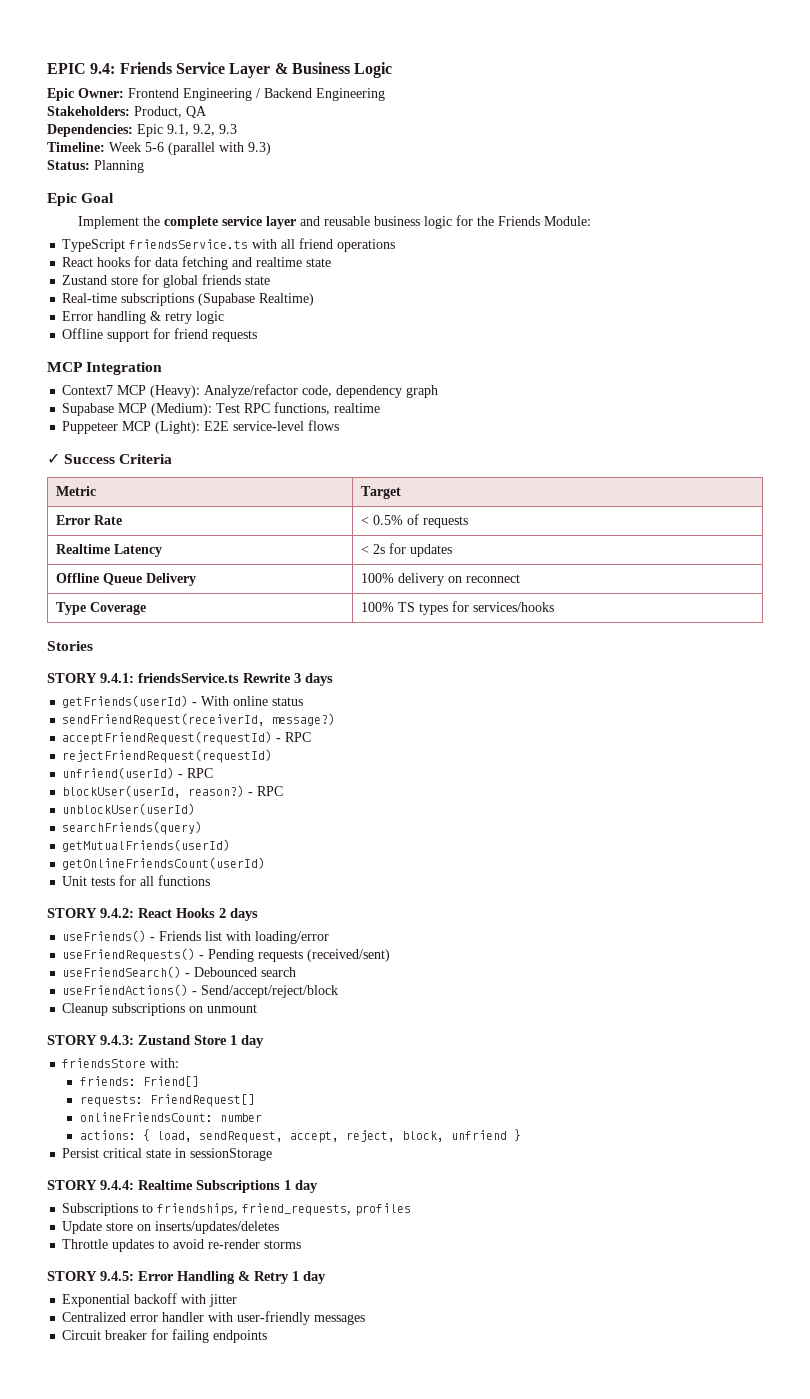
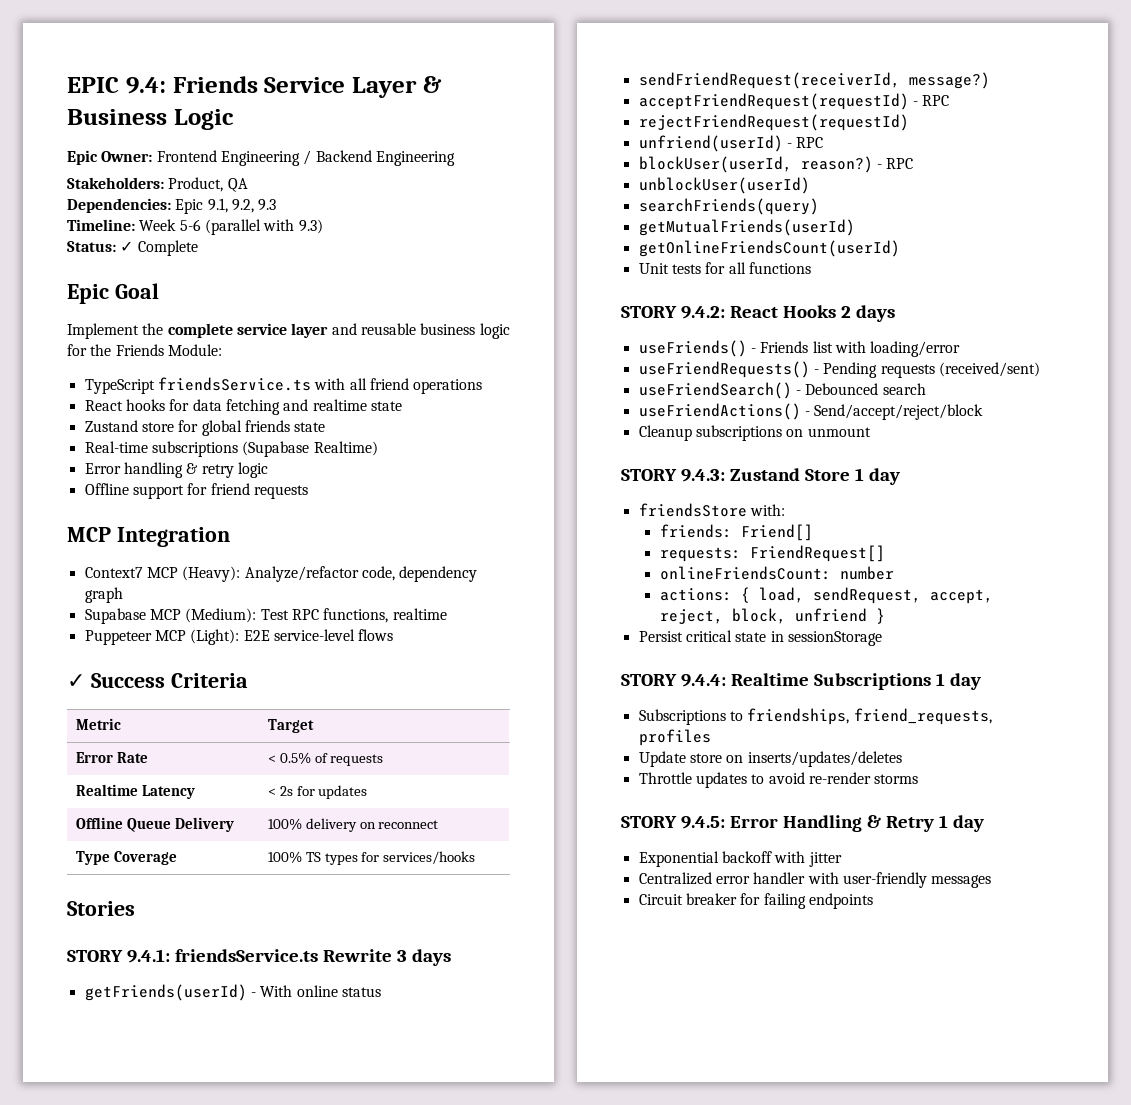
- Status: Planning
+ Status: ✓ Complete

